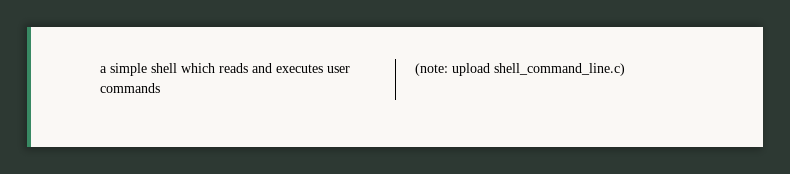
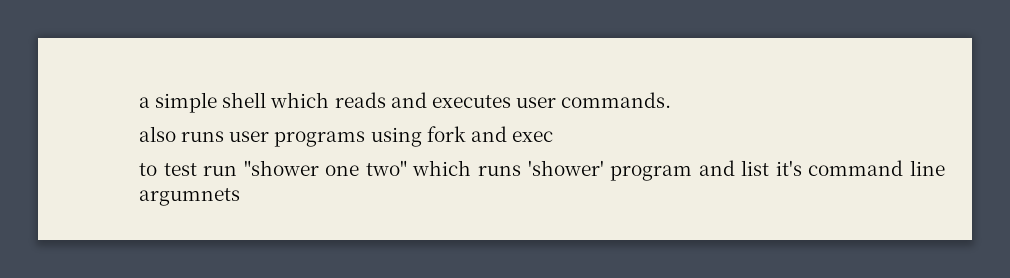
- a simple shell which reads and executes user commands
- (note: upload shell_command_line.c)
+ a simple shell which reads and executes user commands.
+ also runs user programs using fork and exec
+ to test run "shower one two" which runs 'shower' program and list it's command line argumnets

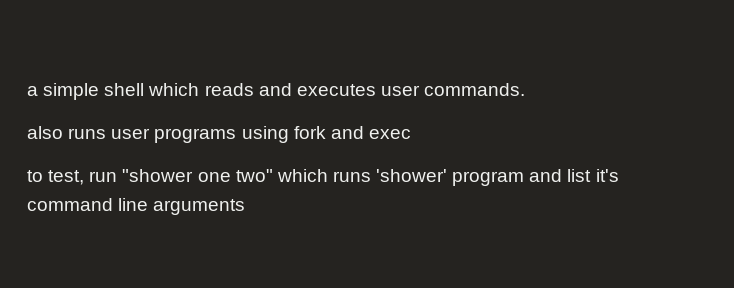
- to test run "shower one two" which runs 'shower' program and list it's command line argumnets
+ to test, run "shower one two" which runs 'shower' program and list it's command line arguments

